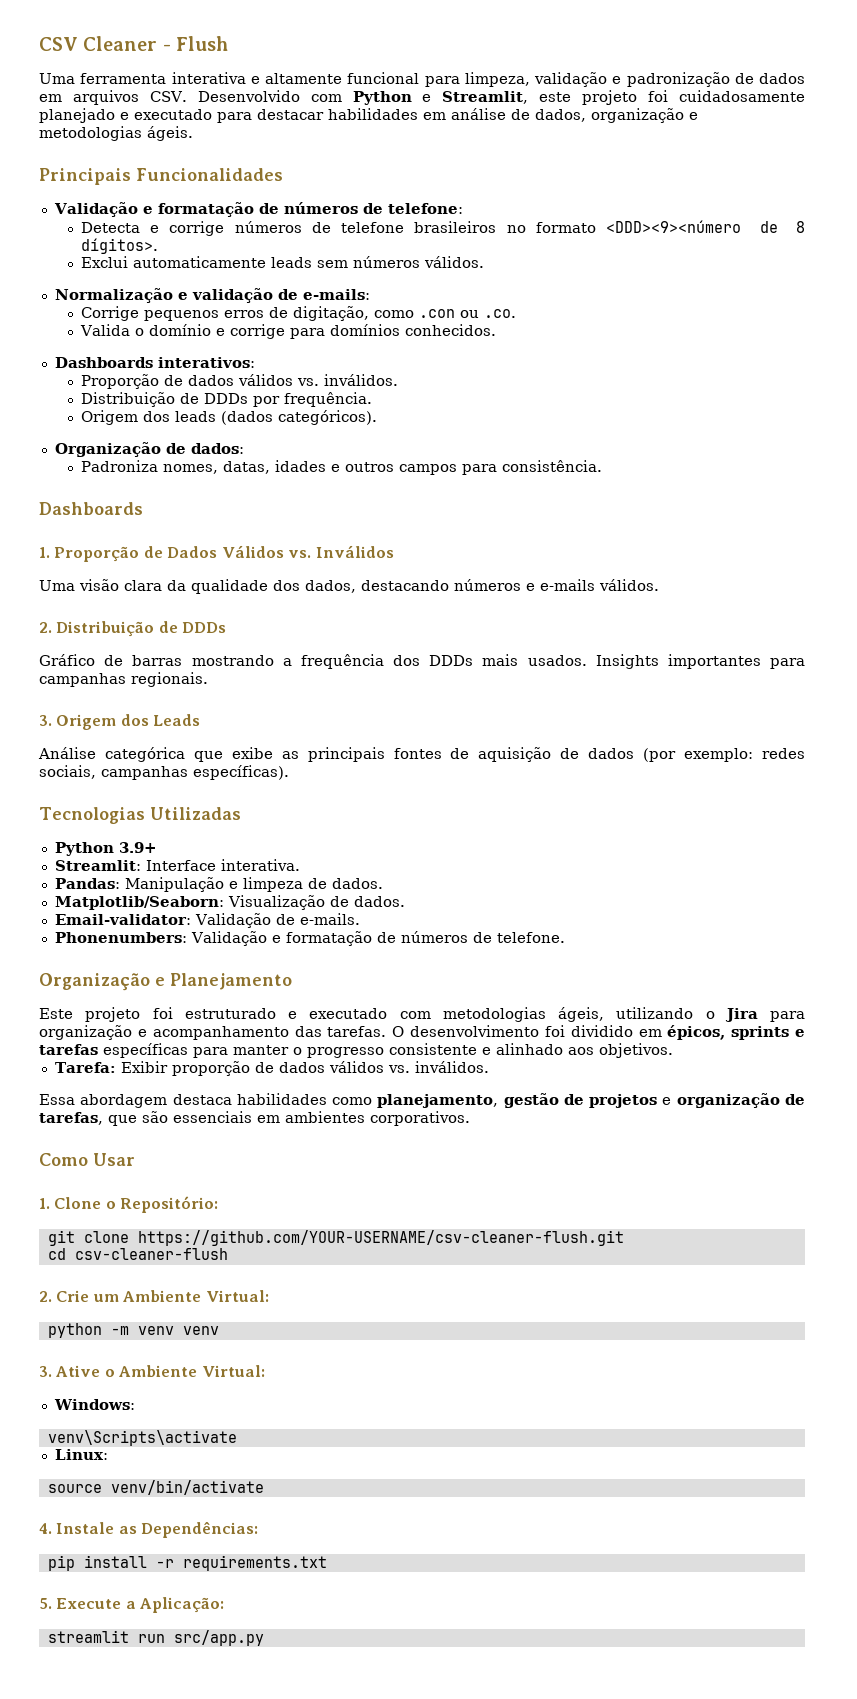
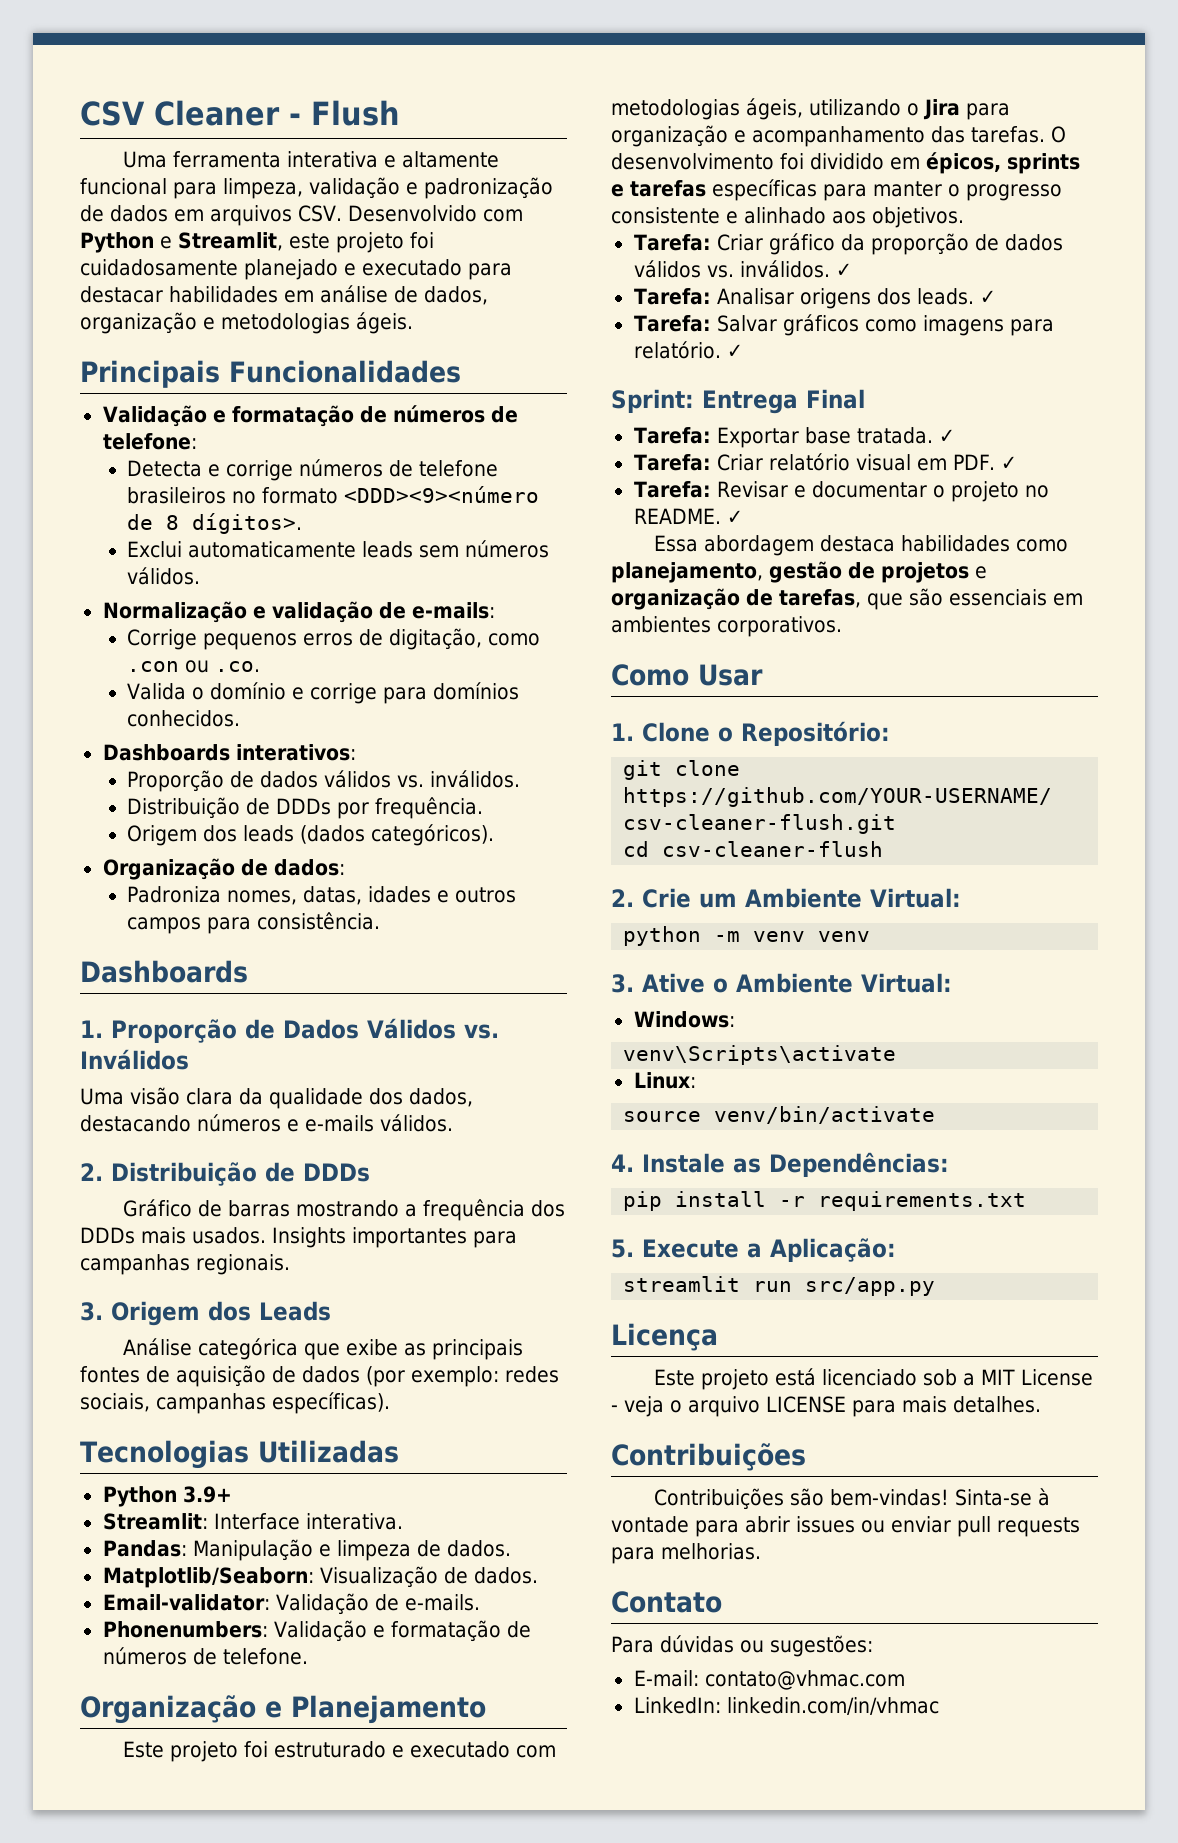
- Tarefa: Exibir proporção de dados válidos vs. inválidos.
+ Tarefa: Criar gráfico da proporção de dados válidos vs. inválidos. ✓
+ Tarefa: Analisar origens dos leads. ✓
+ Tarefa: Salvar gráficos como imagens para relatório. ✓
+ Sprint: Entrega Final
+ Tarefa: Exportar base tratada. ✓
+ Tarefa: Criar relatório visual em PDF. ✓
+ Tarefa: Revisar e documentar o projeto no README. ✓
+ Licença
+ Este projeto está licenciado sob a MIT License - veja o arquivo LICENSE para mais detalhes.
+ Contribuições
+ Contribuições são bem-vindas! Sinta-se à vontade para abrir issues ou enviar pull requests para melhorias.
+ Contato
+ Para dúvidas ou sugestões:
+ E-mail: contato@vhmac.com
+ LinkedIn: linkedin.com/in/vhmac

